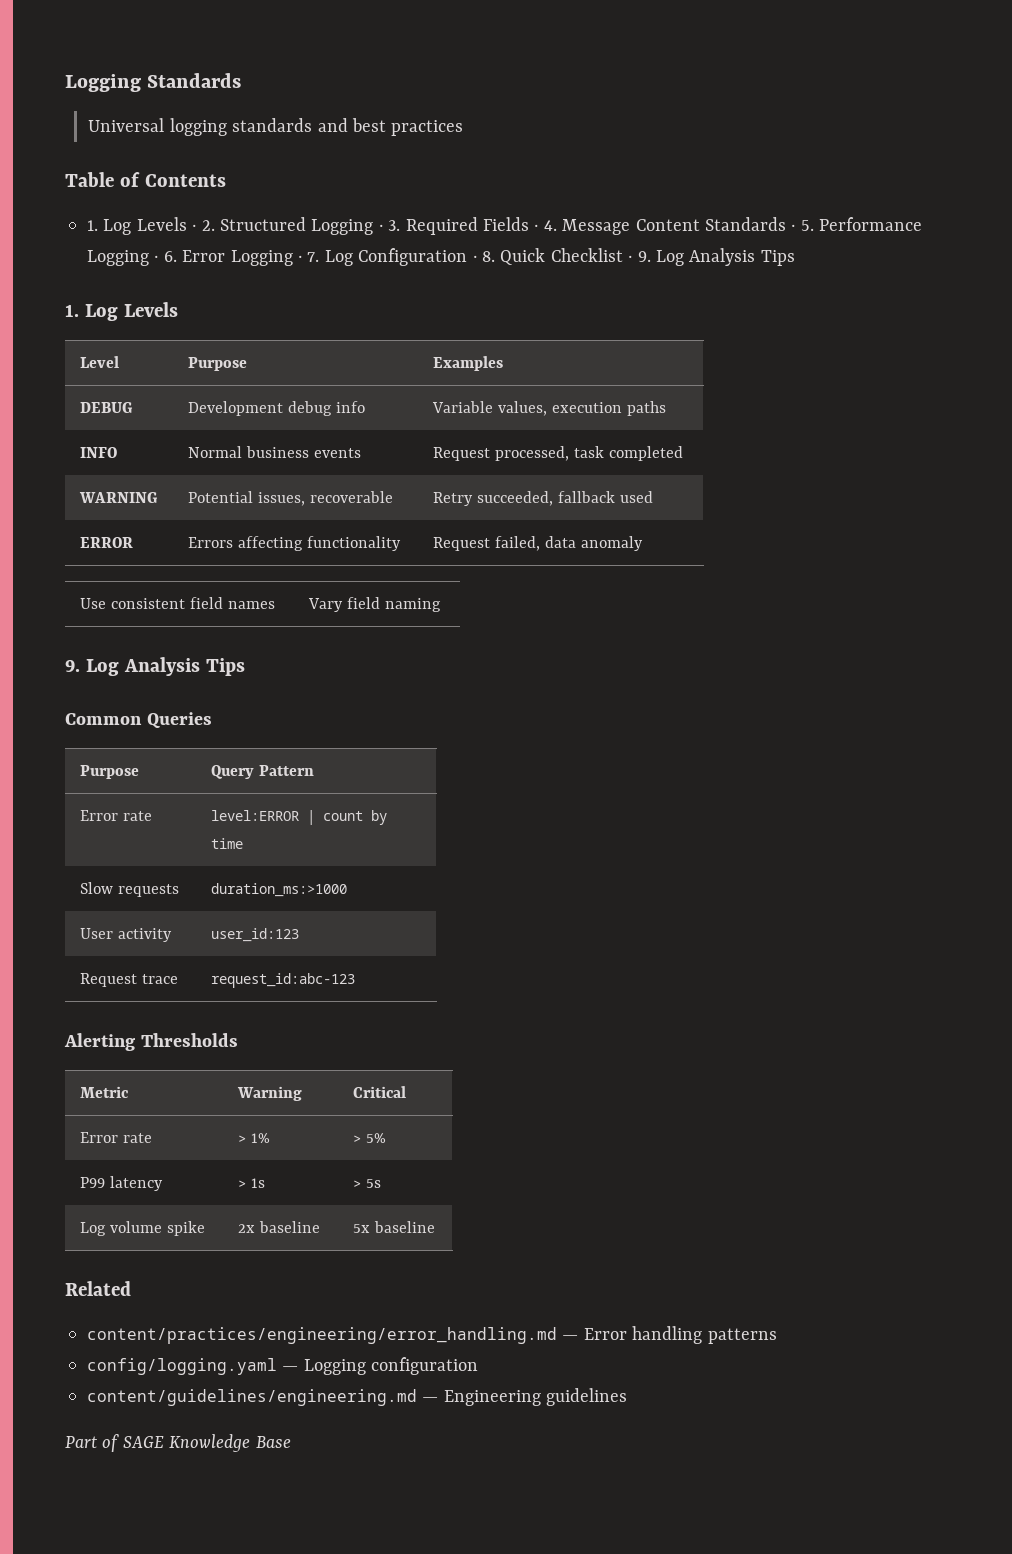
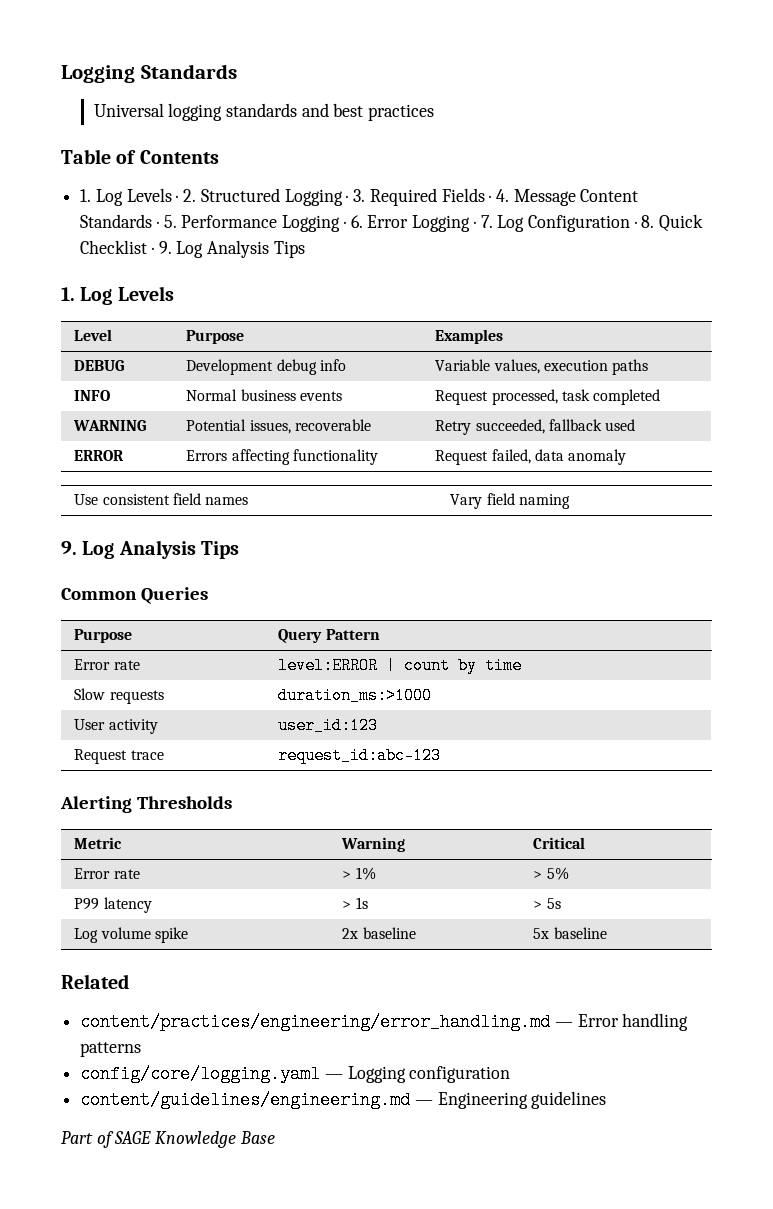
- config/logging.yaml — Logging configuration
+ config/core/logging.yaml — Logging configuration

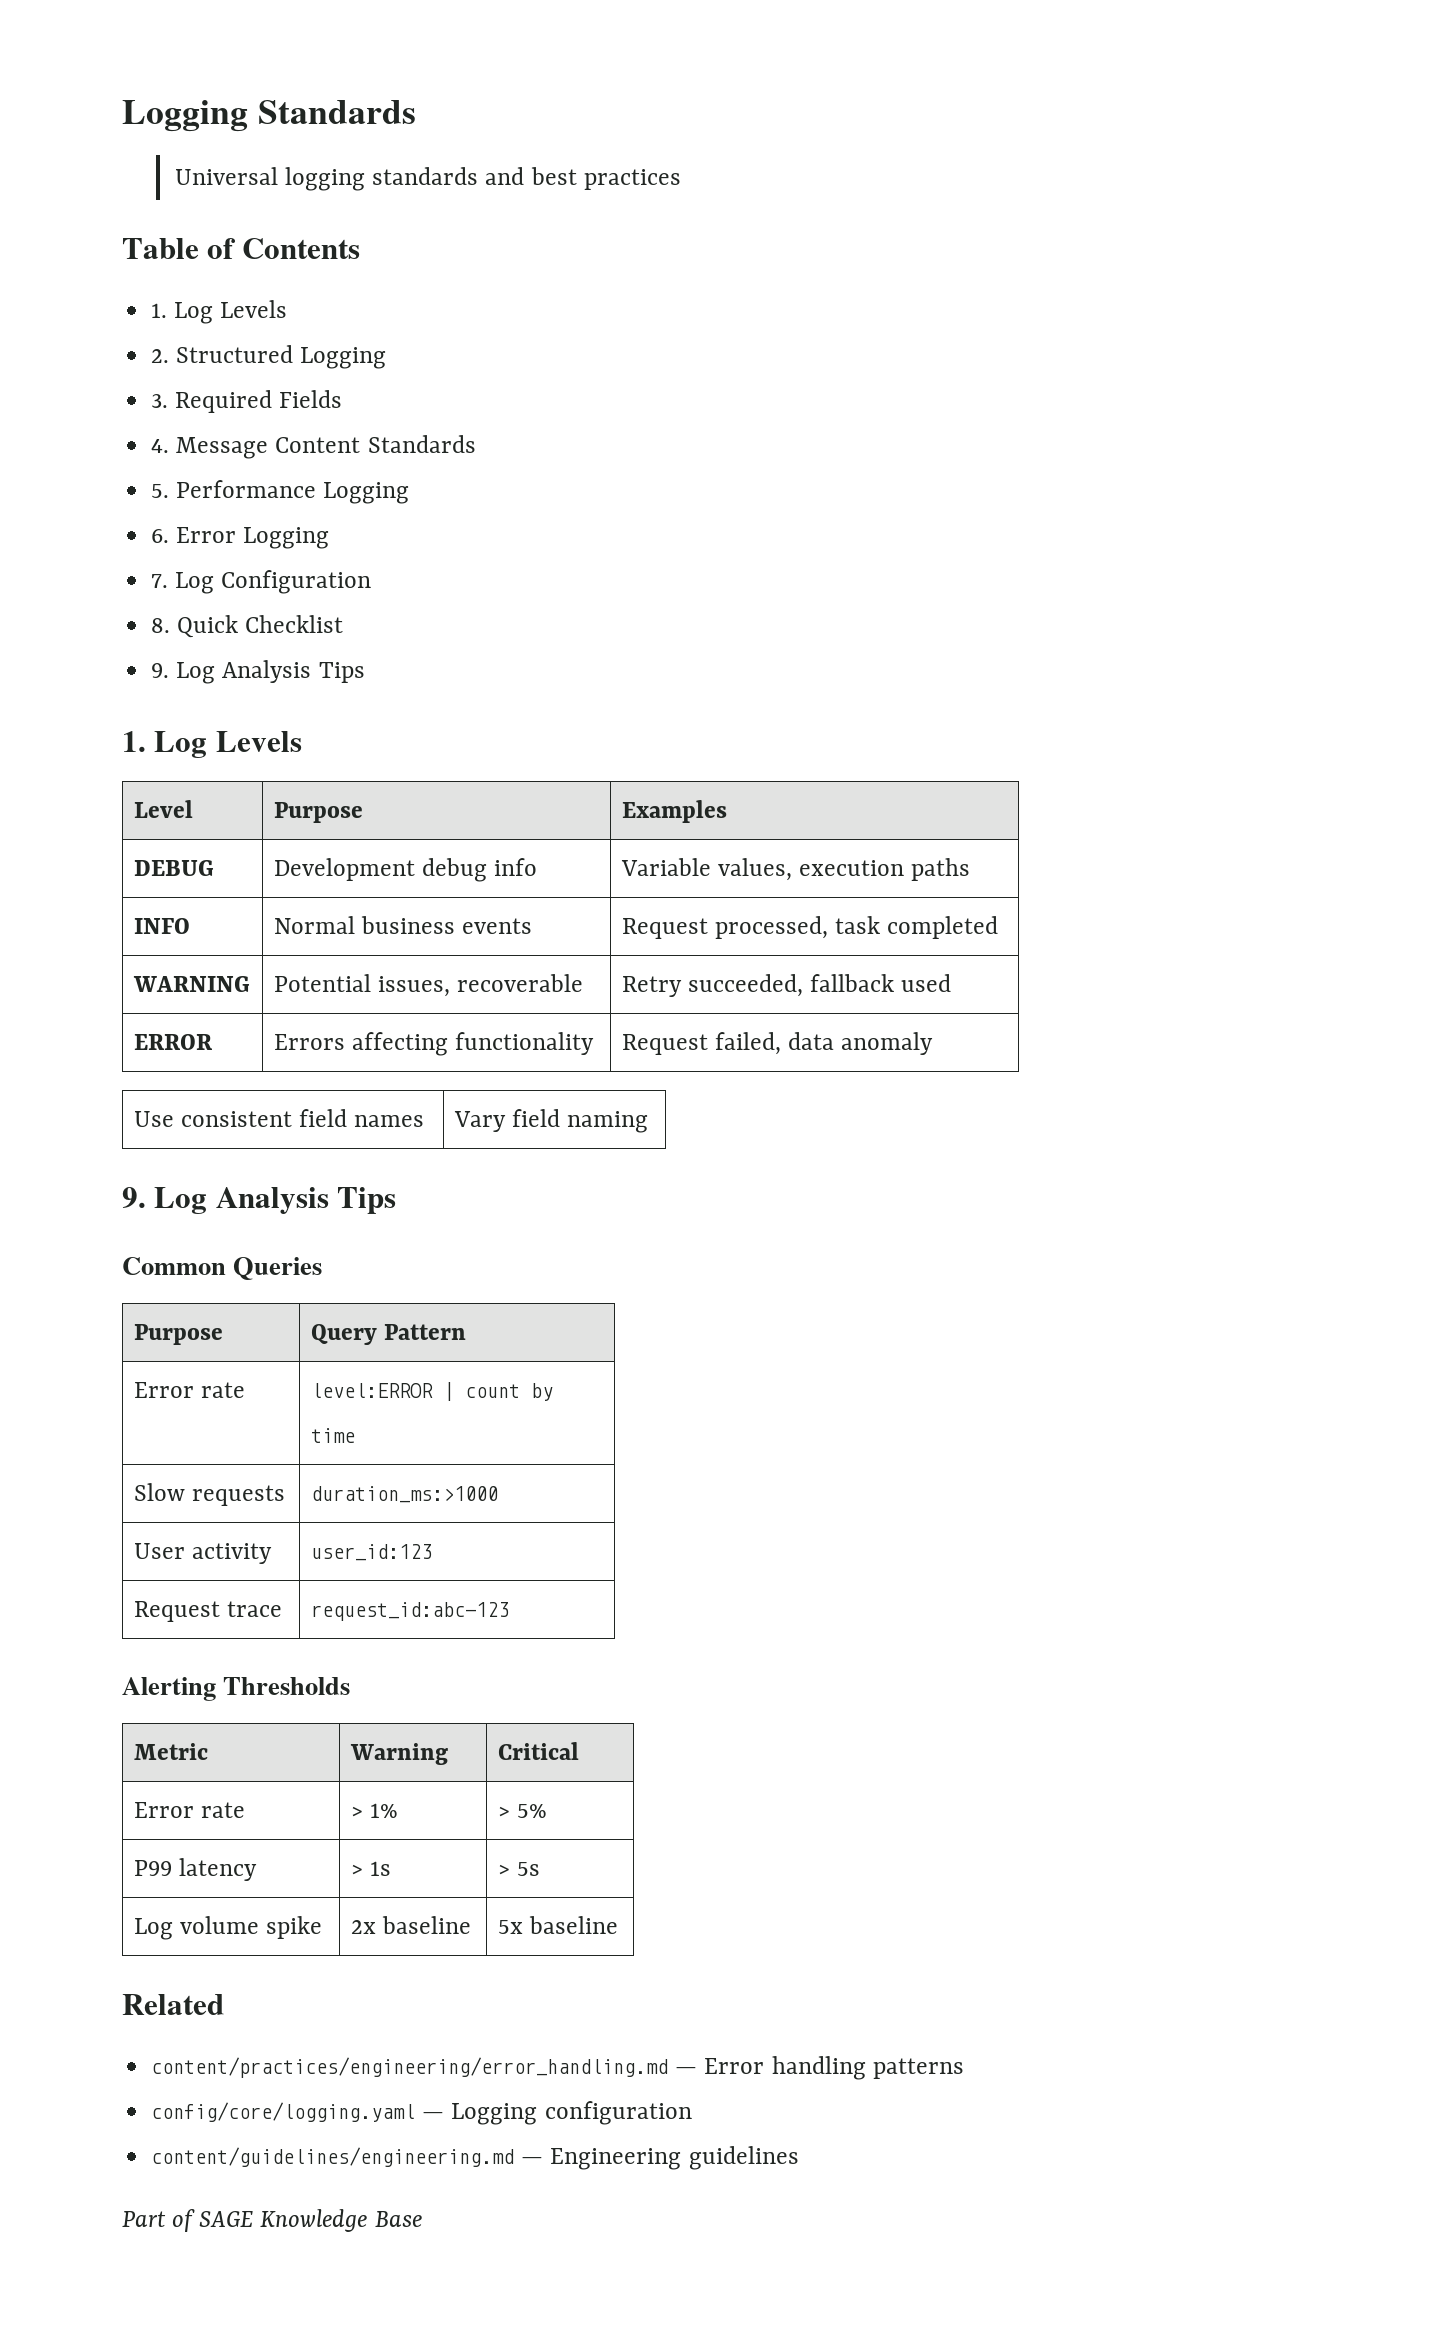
  Table of Contents
- 1. Log Levels · 2. Structured Logging · 3. Required Fields · 4. Message Content Standards · 5. Performance Logging · 6. Error Logging · 7. Log Configuration · 8. Quick Checklist · 9. Log Analysis Tips
+ 1. Log Levels
+ 2. Structured Logging
+ 3. Required Fields
+ 4. Message Content Standards
+ 5. Performance Logging
+ 6. Error Logging
+ 7. Log Configuration
+ 8. Quick Checklist
+ 9. Log Analysis Tips

